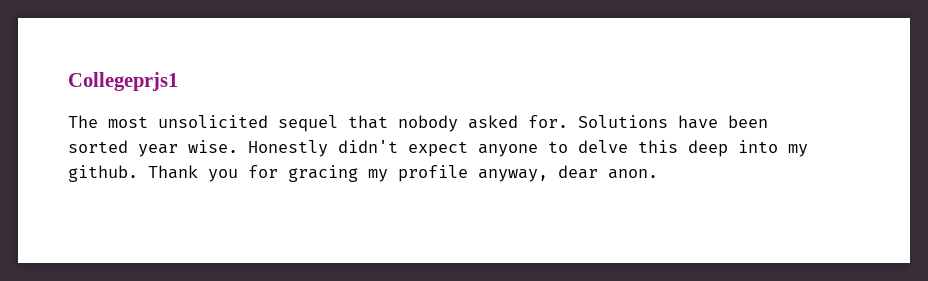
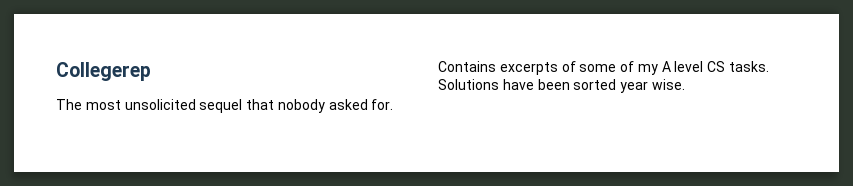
- Collegeprjs1
+ Collegerep
+ Contains excerpts of some of my A level CS tasks.
- Honestly didn't expect anyone to delve this deep into my github. Thank you for gracing my profile anyway, dear anon.

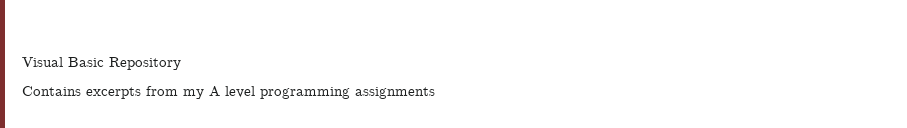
- Collegerep
- The most unsolicited sequel that nobody asked for. Contains excerpts of some of my A level CS tasks. Solutions have been sorted year wise.
+ Visual Basic Repository
+ Contains excerpts from my A level programming assignments

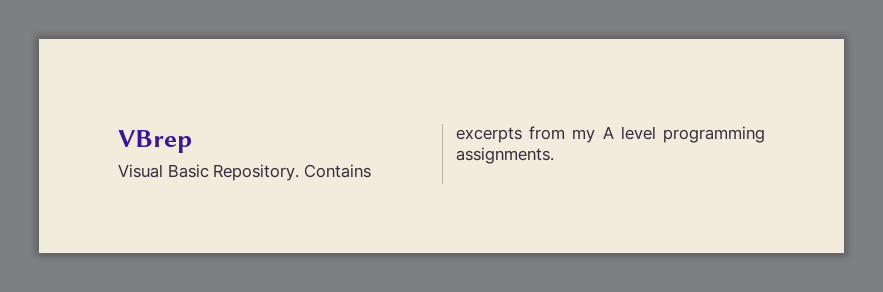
+ VBrep
- Visual Basic Repository
- Contains excerpts from my A level programming assignments
+ Visual Basic Repository. Contains excerpts from my A level programming assignments.

